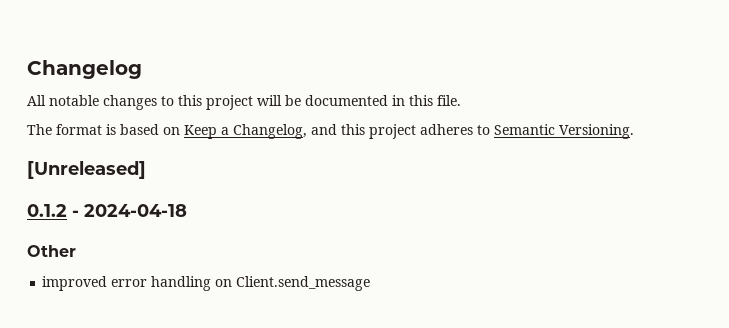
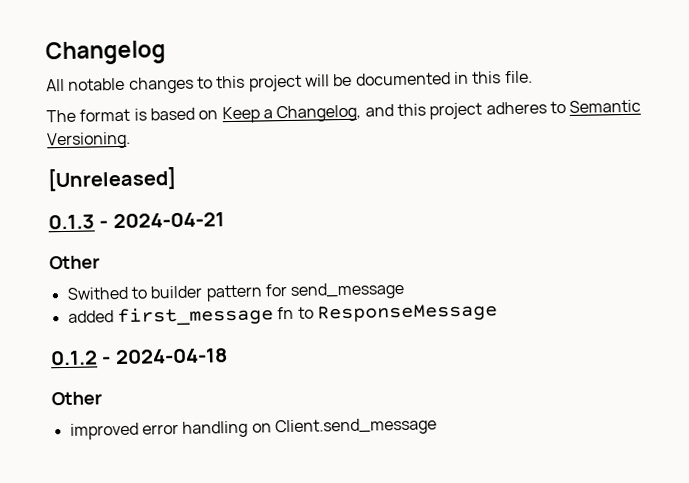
+ 0.1.3 - 2024-04-21
+ Other
+ Swithed to builder pattern for send_message
+ added first_message fn to ResponseMessage

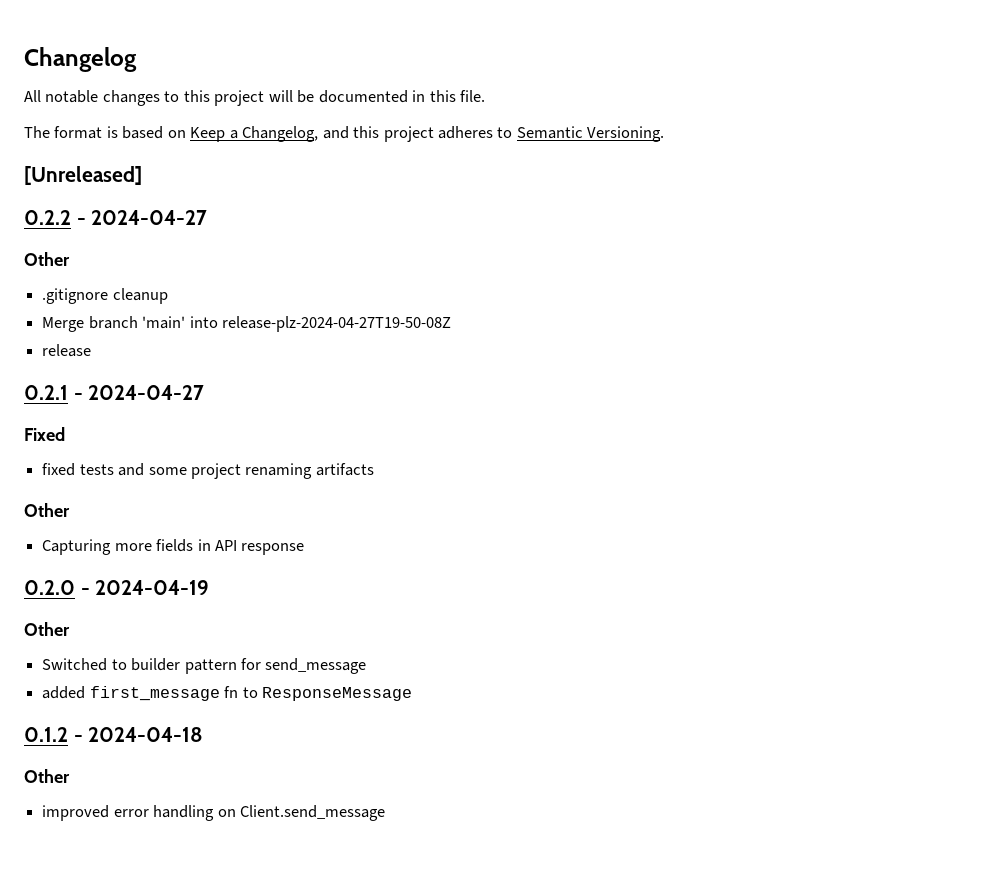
- 0.1.3 - 2024-04-21
+ 0.2.2 - 2024-04-27
  Other
- Swithed to builder pattern for send_message
+ .gitignore cleanup
+ Merge branch 'main' into release-plz-2024-04-27T19-50-08Z
+ release
+ 0.2.1 - 2024-04-27
+ Fixed
+ fixed tests and some project renaming artifacts
+ Other
+ Capturing more fields in API response
+ 0.2.0 - 2024-04-19
+ Other
+ Switched to builder pattern for send_message

